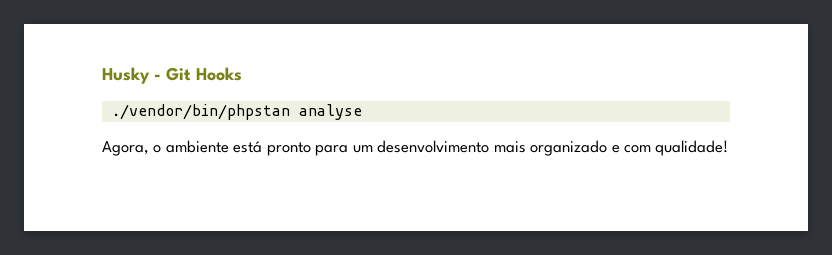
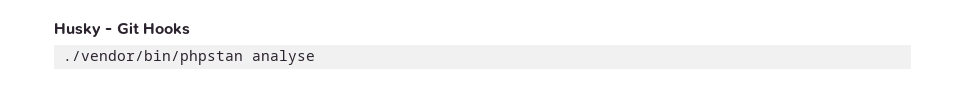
- Agora, o ambiente está pronto para um desenvolvimento mais organizado e com qualidade!

